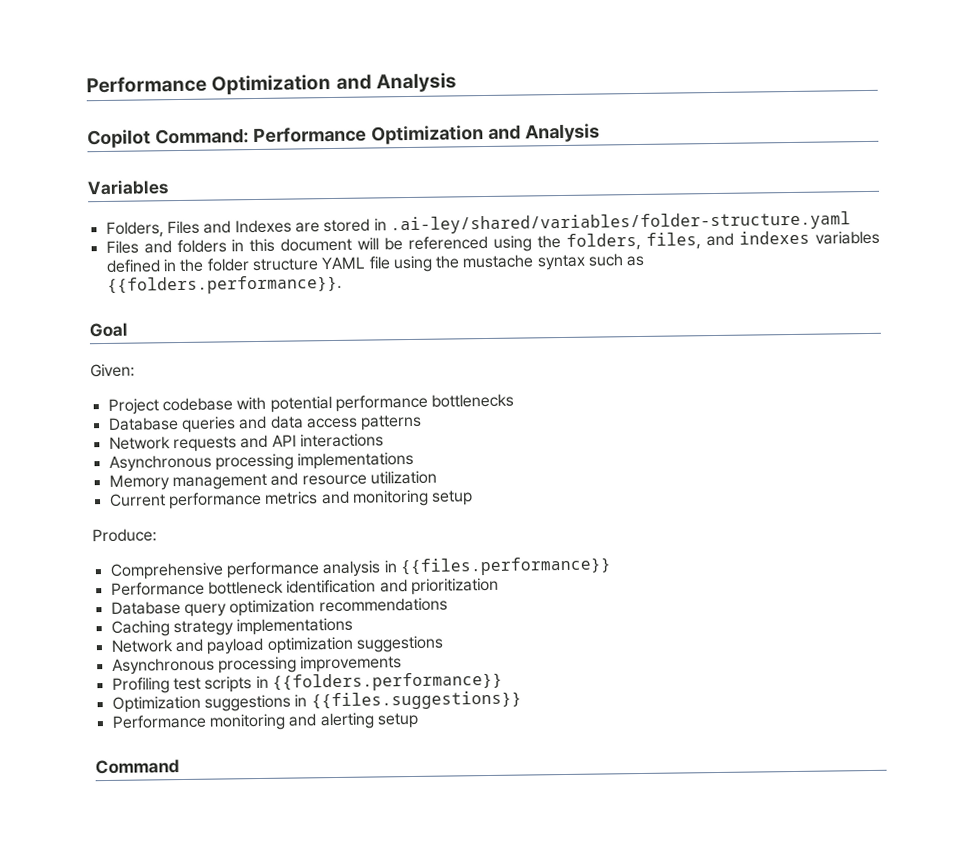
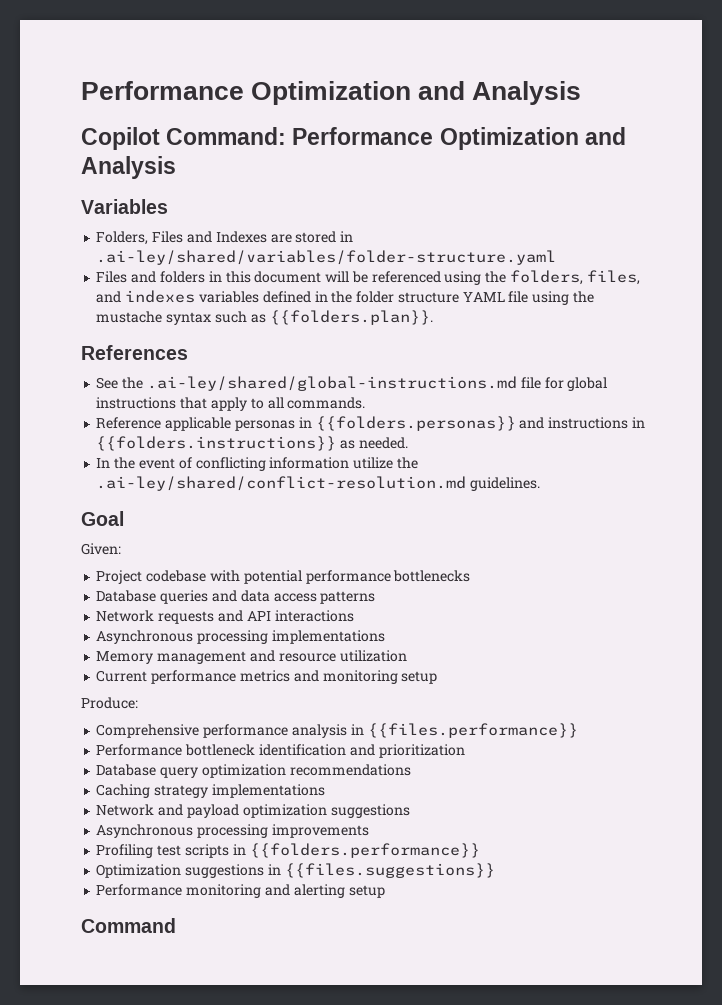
- Files and folders in this document will be referenced using the folders, files, and indexes variables defined in the folder structure YAML file using the mustache syntax such as {{folders.performance}}.
+ Files and folders in this document will be referenced using the folders, files, and indexes variables defined in the folder structure YAML file using the mustache syntax such as {{folders.plan}}.
+ References
+ See the .ai-ley/shared/global-instructions.md file for global instructions that apply to all commands.
+ Reference applicable personas in {{folders.personas}} and instructions in {{folders.instructions}} as needed.
+ In the event of conflicting information utilize the .ai-ley/shared/conflict-resolution.md guidelines.

